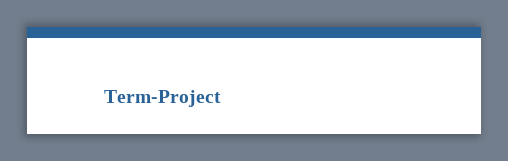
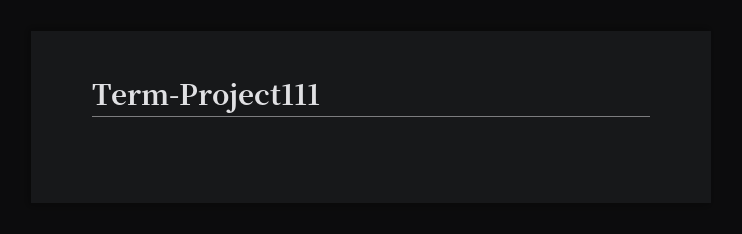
- Term-Project
+ Term-Project111

